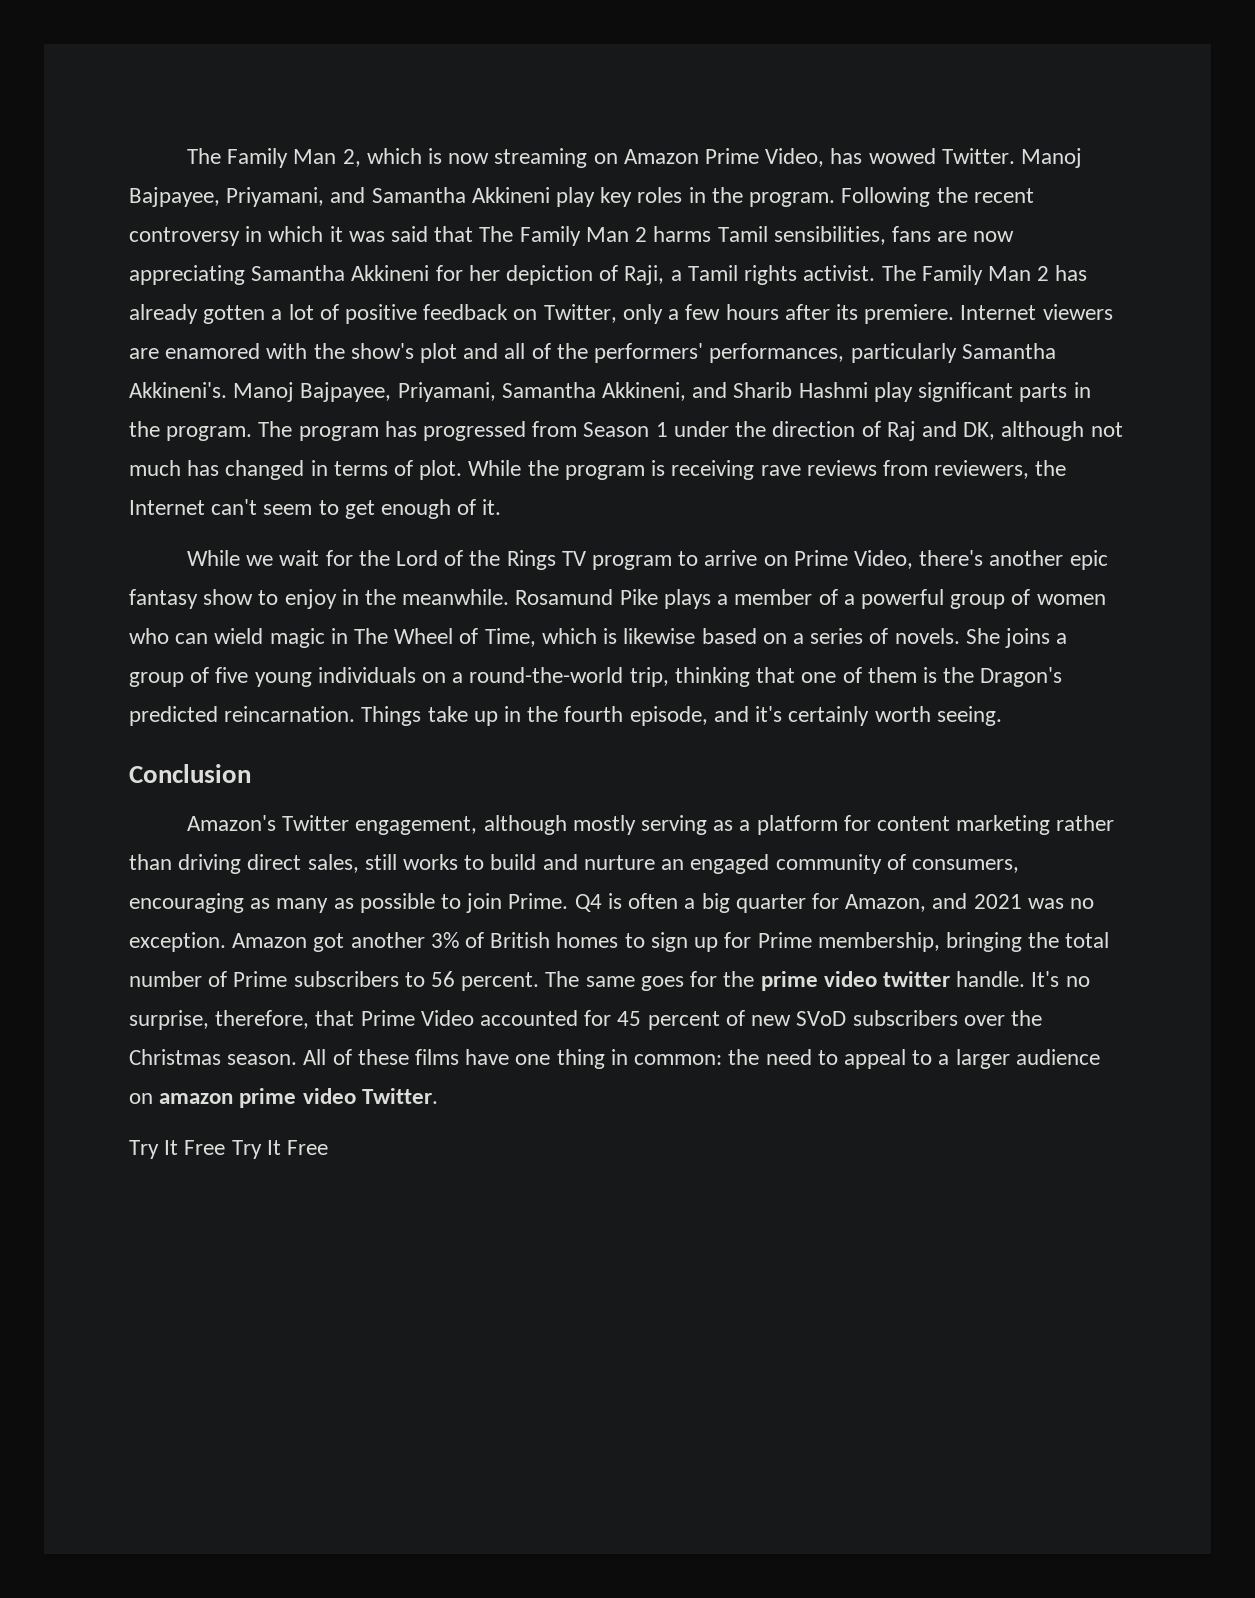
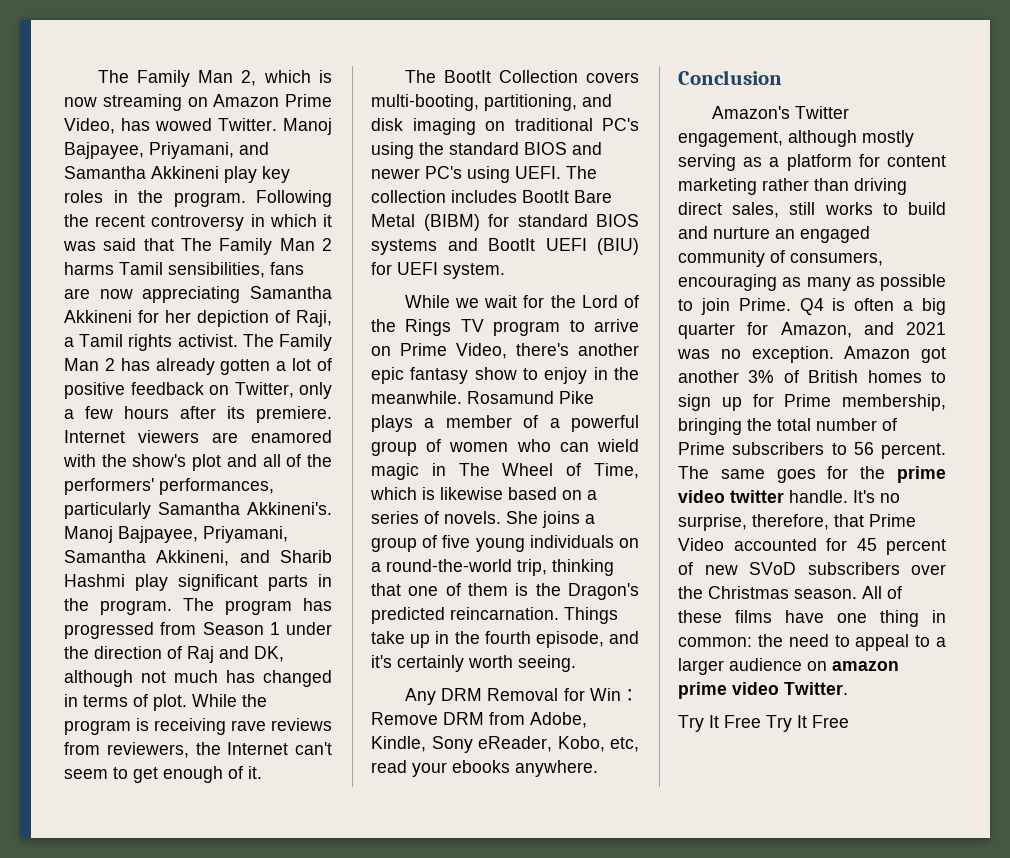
+ The BootIt Collection covers multi-booting, partitioning, and disk imaging on traditional PC's using the standard BIOS and newer PC's using UEFI. The collection includes BootIt Bare Metal (BIBM) for standard BIOS systems and BootIt UEFI (BIU) for UEFI system.
+ Any DRM Removal for Win：Remove DRM from Adobe, Kindle, Sony eReader, Kobo, etc, read your ebooks anywhere.

